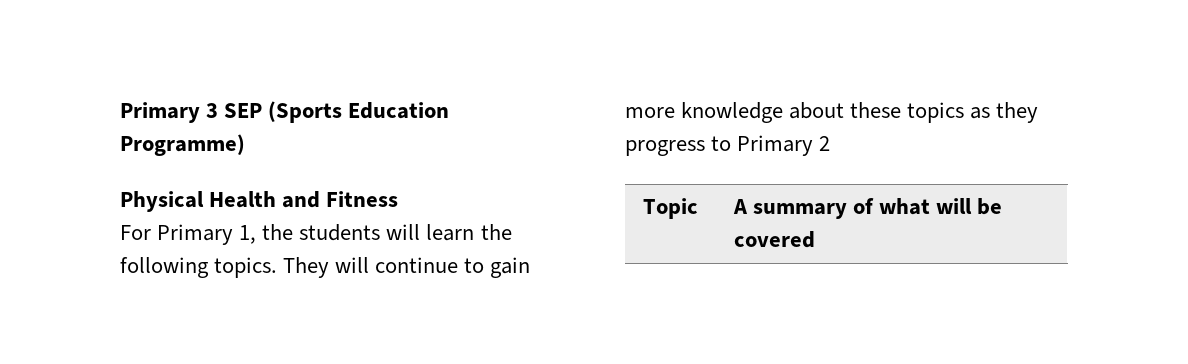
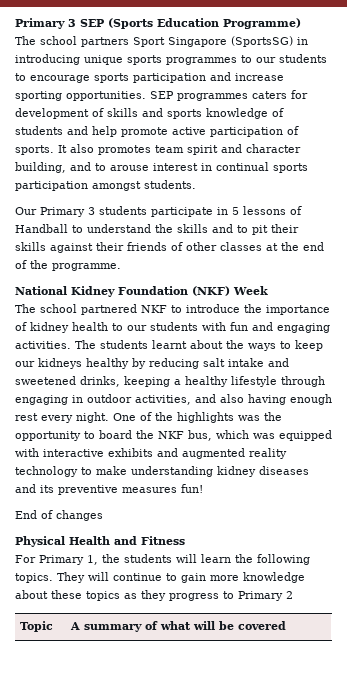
+ The school partners Sport Singapore (SportsSG) in introducing unique sports programmes to our students to encourage sports participation and increase sporting opportunities. SEP programmes caters for development of skills and sports knowledge of students and help promote active participation of sports. It also promotes team spirit and character building, and to arouse interest in continual sports participation amongst students.
+ Our Primary 3 students participate in 5 lessons of Handball to understand the skills and to pit their skills against their friends of other classes at the end of the programme.
+ National Kidney Foundation (NKF) Week
+ The school partnered NKF to introduce the importance of kidney health to our students with fun and engaging activities. The students learnt about the ways to keep our kidneys healthy by reducing salt intake and sweetened drinks, keeping a healthy lifestyle through engaging in outdoor activities, and also having enough rest every night. One of the highlights was the opportunity to board the NKF bus, which was equipped with interactive exhibits and augmented reality technology to make understanding kidney diseases and its preventive measures fun!
+ End of changes

